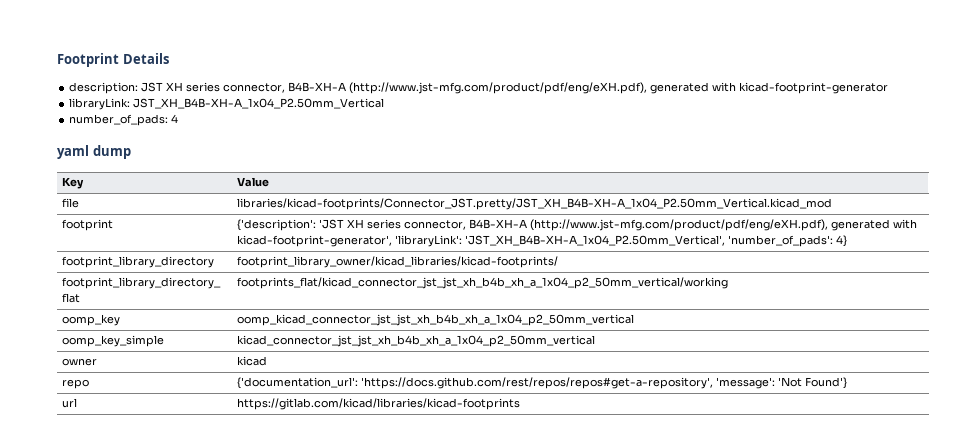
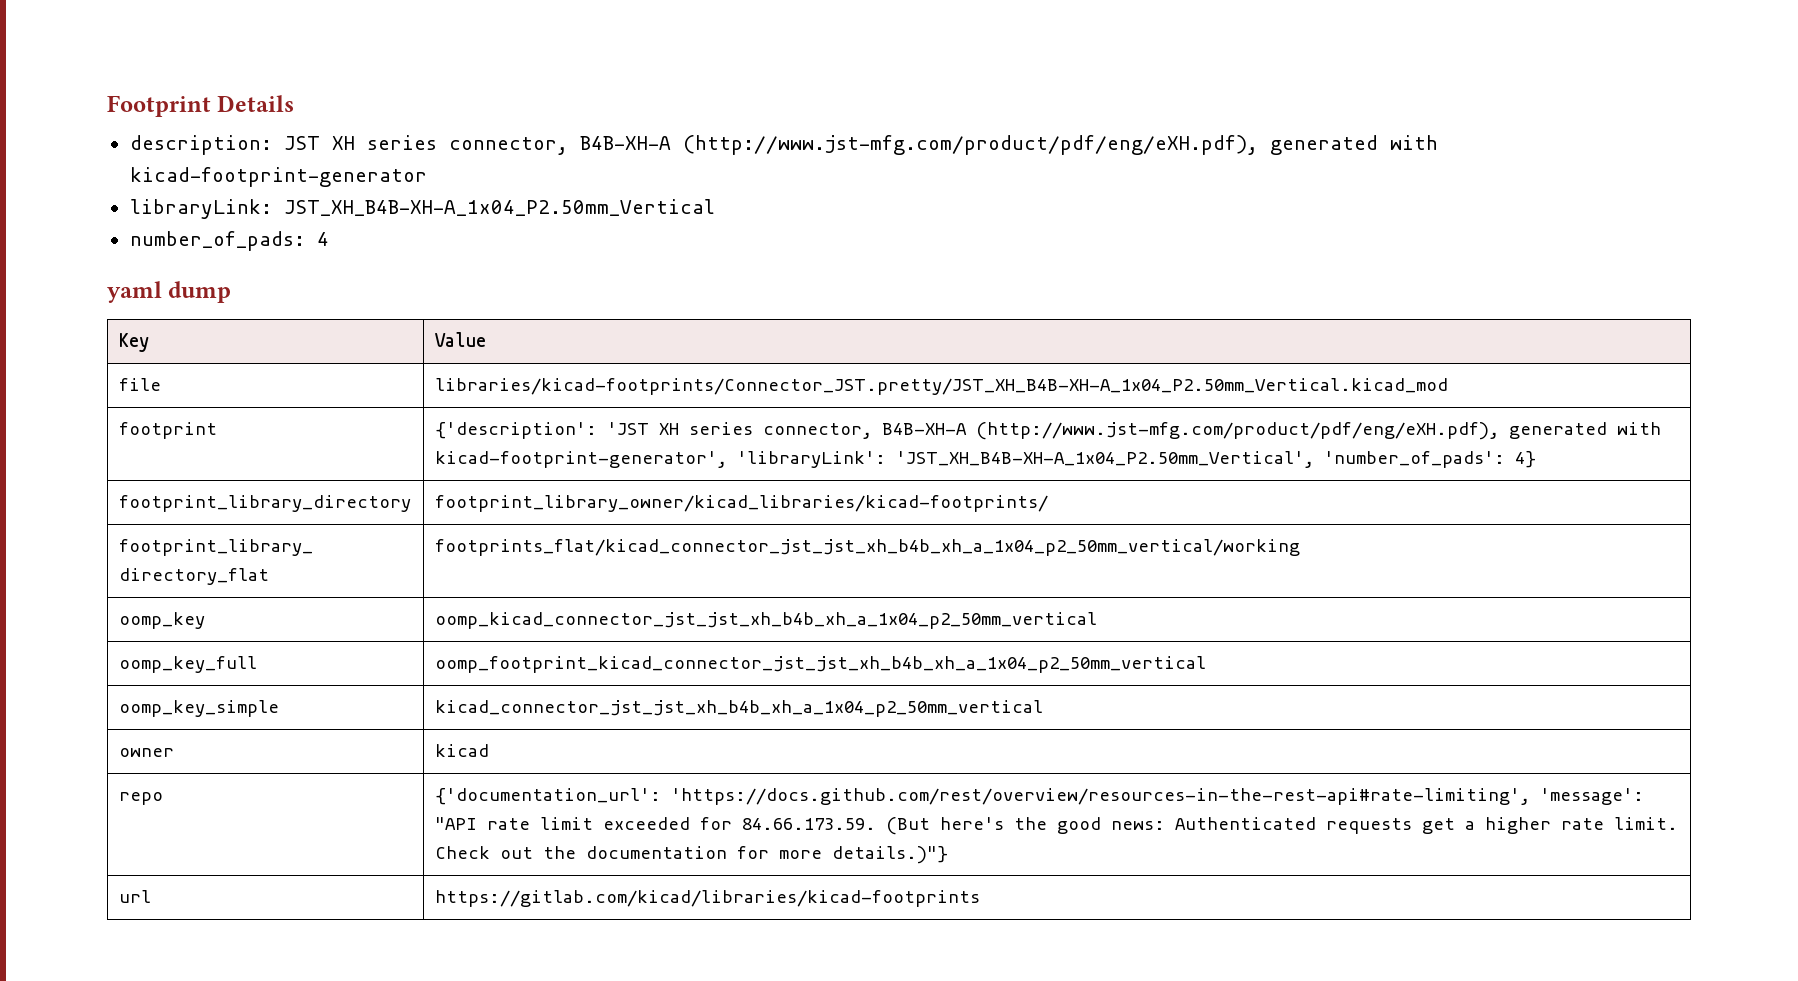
+ oomp_key_full | oomp_footprint_kicad_connector_jst_jst_xh_b4b_xh_a_1x04_p2_50mm_vertical
- repo | {'documentation_url': 'https://docs.github.com/rest/repos/repos#get-a-repository', 'message': 'Not Found'}
+ repo | {'documentation_url': 'https://docs.github.com/rest/overview/resources-in-the-rest-api#rate-limiting', 'message': "API rate limit exceeded for 84.66.173.59. (But here's the good news: Authenticated requests get a higher rate limit. Check out the documentation for more details.)"}

